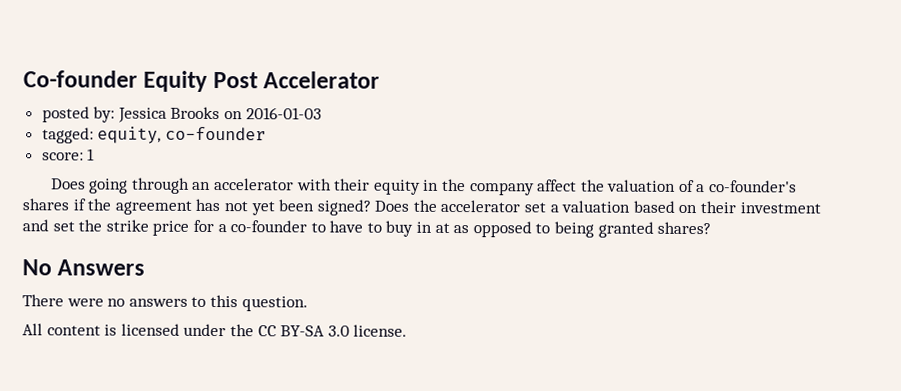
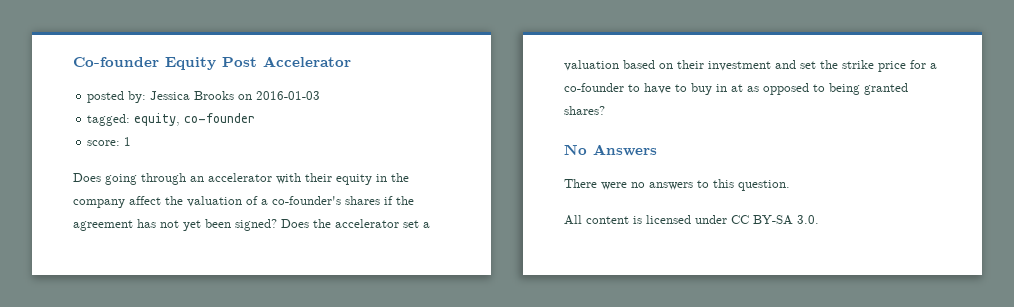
- All content is licensed under the CC BY-SA 3.0 license.
+ All content is licensed under CC BY-SA 3.0.

